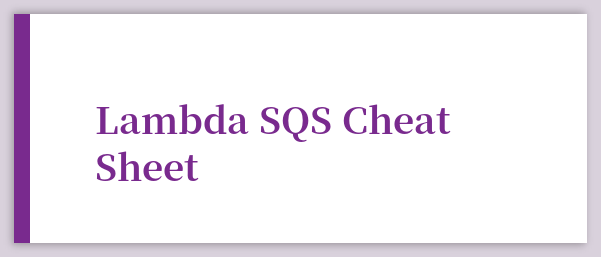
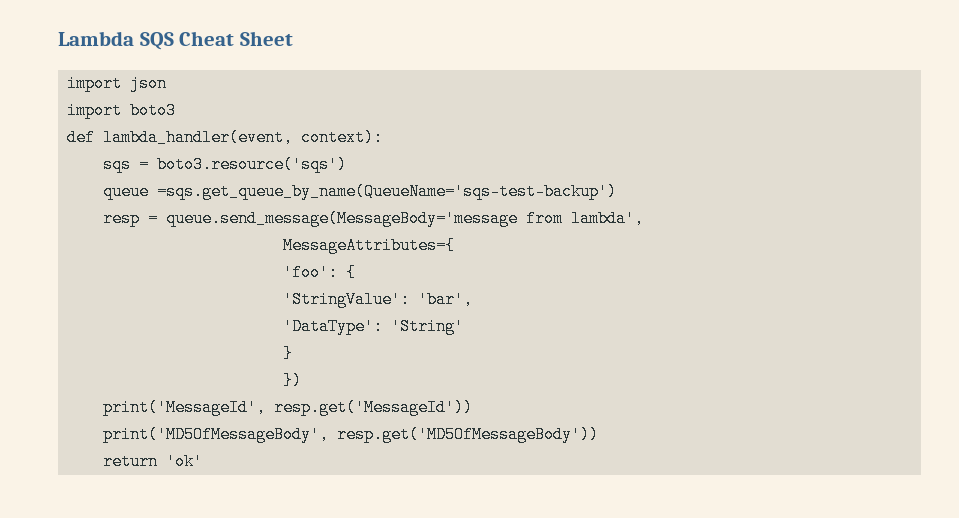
+ import json
+ import boto3
+ def lambda_handler(event, context):
+ sqs = boto3.resource('sqs')
+ queue =sqs.get_queue_by_name(QueueName='sqs-test-backup')
+ resp = queue.send_message(MessageBody='message from lambda',
+ MessageAttributes={
+ 'foo': {
+ 'StringValue': 'bar',
+ 'DataType': 'String'
+ }
+ })
+ print('MessageId', resp.get('MessageId'))
+ print('MD5OfMessageBody', resp.get('MD5OfMessageBody'))
+ return 'ok'

